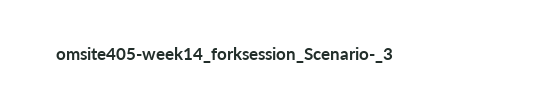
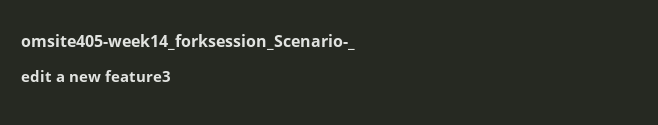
- omsite405-week14_forksession_Scenario-_3
+ omsite405-week14_forksession_Scenario-_
+ edit a new feature3

